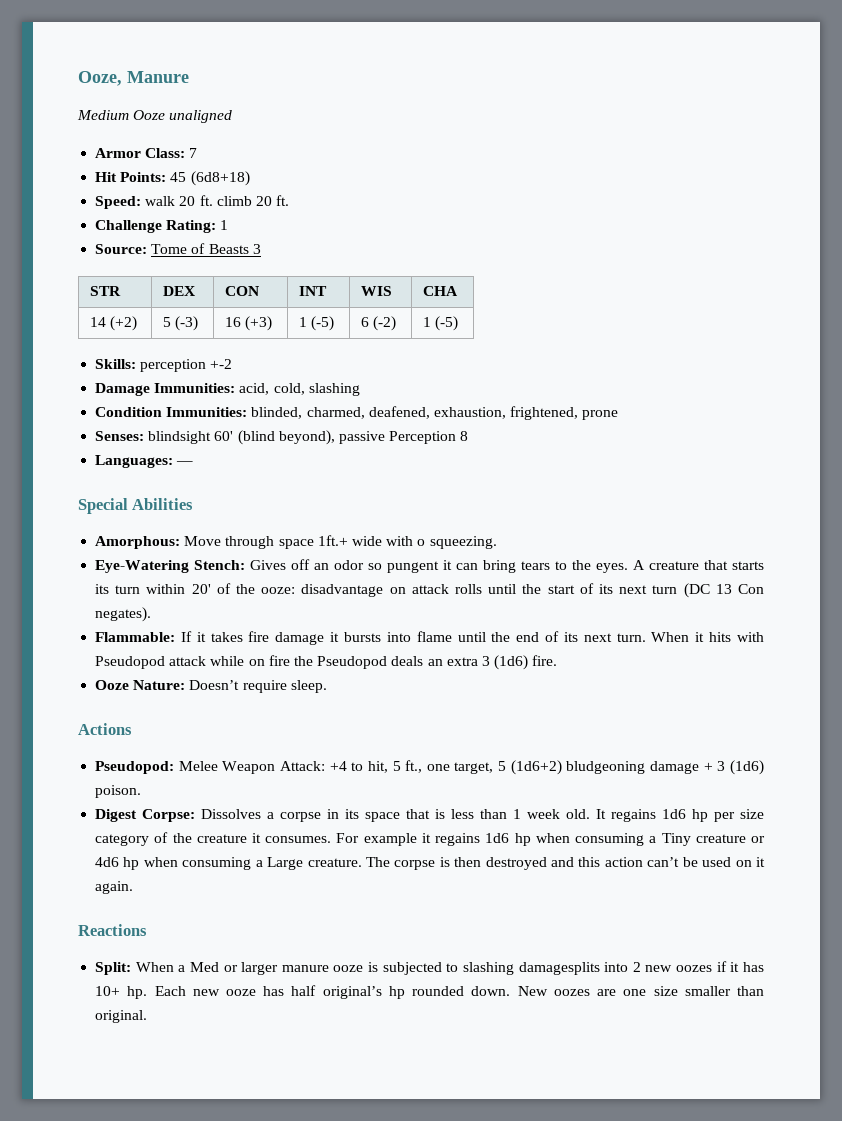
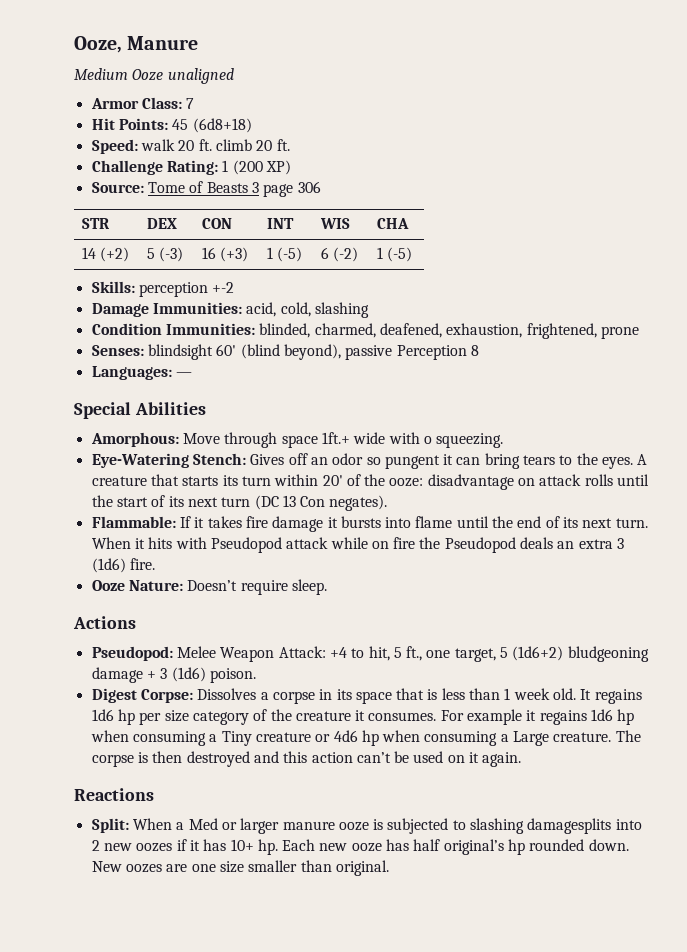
- Challenge Rating: 1
+ Challenge Rating: 1 (200 XP)
- Source: Tome of Beasts 3
+ Source: Tome of Beasts 3 page 306

